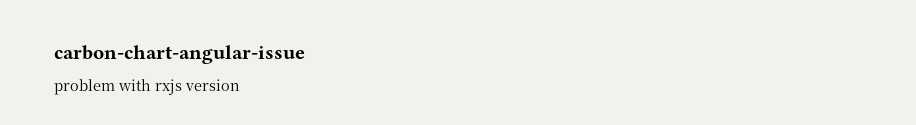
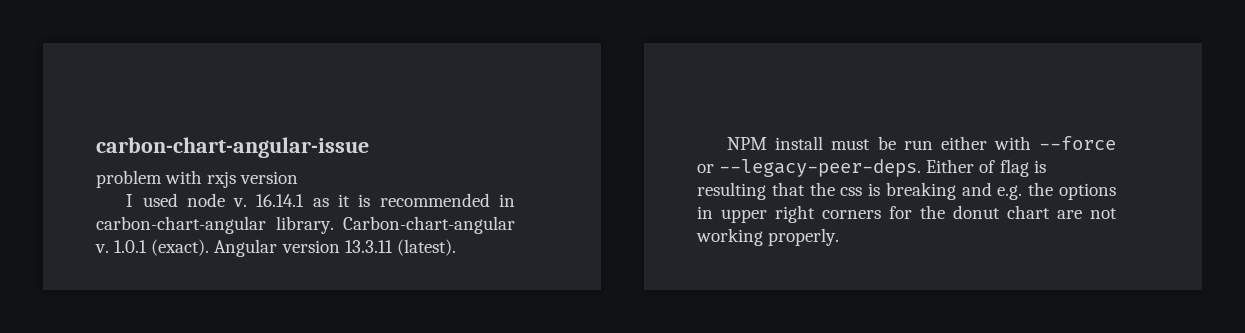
+ I used node v. 16.14.1 as it is recommended in carbon-chart-angular library. Carbon-chart-angular v. 1.0.1 (exact). Angular version 13.3.11 (latest).
+ NPM install must be run either with --force or --legacy-peer-deps. Either of flag is resulting that the css is breaking and e.g. the options in upper right corners for the donut chart are not working properly.

